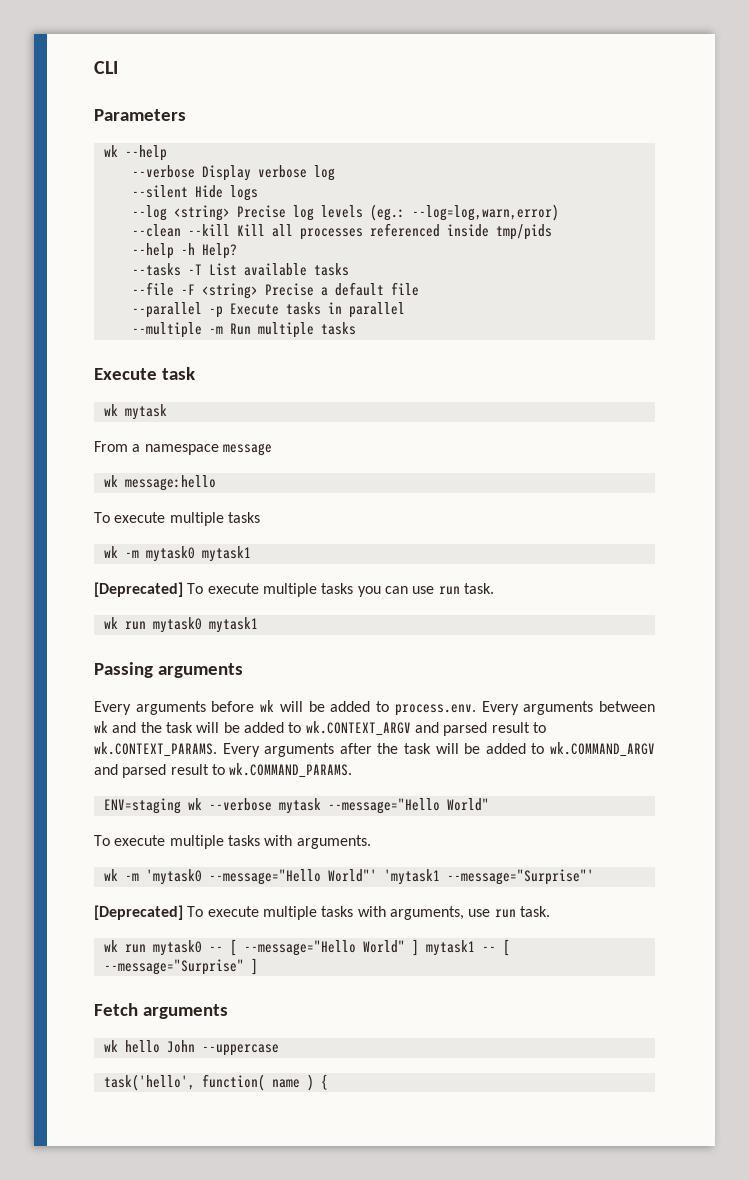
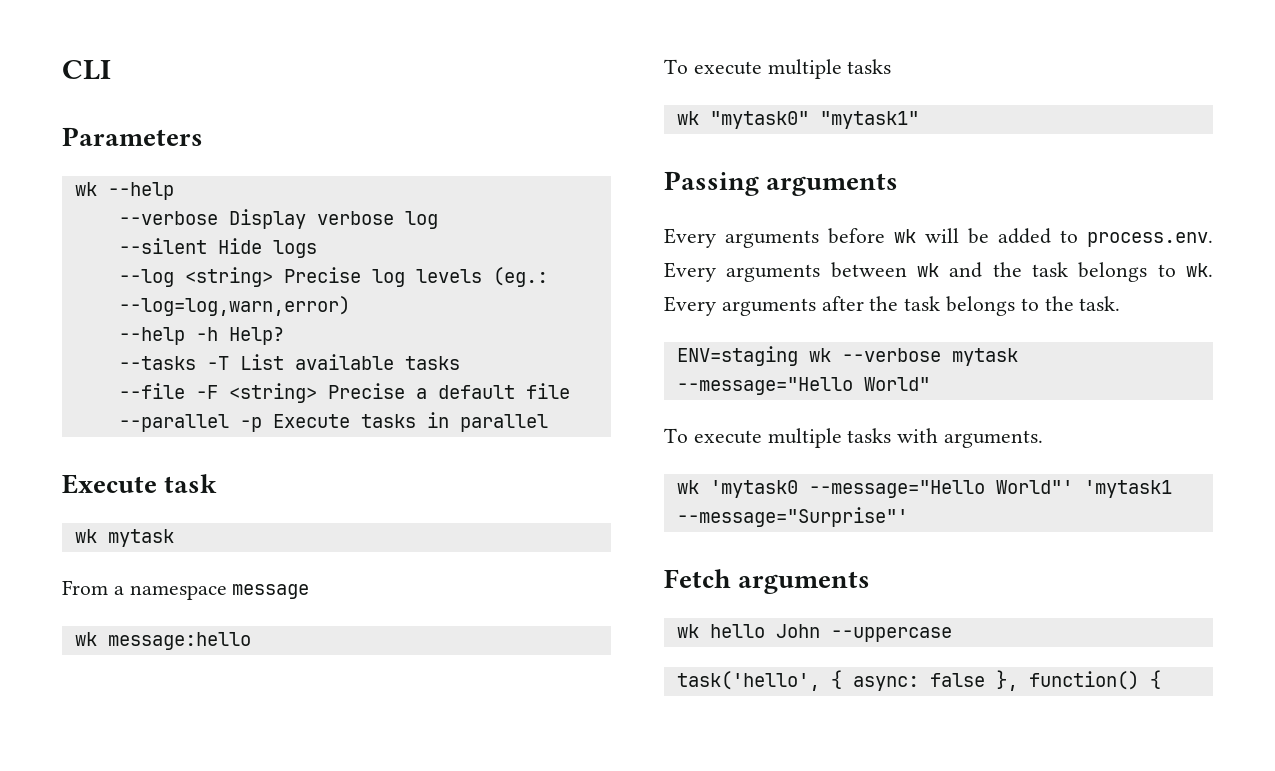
- --clean --kill Kill all processes referenced inside tmp/pids
- --multiple -m Run multiple tasks
- wk -m mytask0 mytask1
- [Deprecated] To execute multiple tasks you can use run task.
- wk run mytask0 mytask1
+ wk "mytask0" "mytask1"
- Every arguments before wk will be added to process.env. Every arguments between wk and the task will be added to wk.CONTEXT_ARGV and parsed result to wk.CONTEXT_PARAMS. Every arguments after the task will be added to wk.COMMAND_ARGV and parsed result to wk.COMMAND_PARAMS.
+ Every arguments before wk will be added to process.env. Every arguments between wk and the task belongs to wk. Every arguments after the task belongs to the task.
- wk -m 'mytask0 --message="Hello World"' 'mytask1 --message="Surprise"'
+ wk 'mytask0 --message="Hello World"' 'mytask1 --message="Surprise"'
- [Deprecated] To execute multiple tasks with arguments, use run task.
- wk run mytask0 -- [ --message="Hello World" ] mytask1 -- [ --message="Surprise" ]
- task('hello', function( name ) {
+ task('hello', { async: false }, function() {

